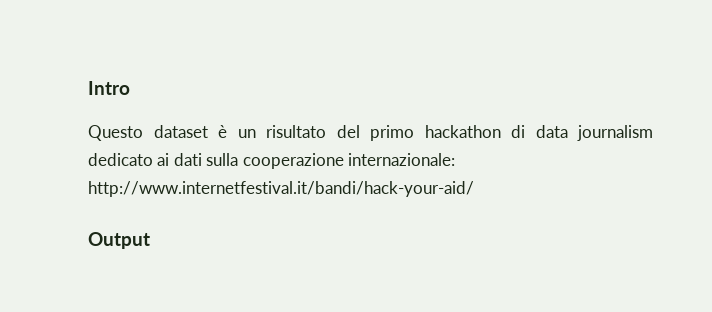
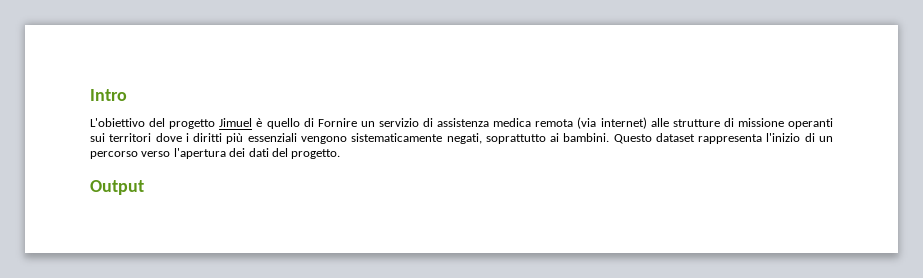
- Questo dataset è un risultato del primo hackathon di data journalism dedicato ai dati sulla cooperazione internazionale: http://www.internetfestival.it/bandi/hack-your-aid/
+ L'obiettivo del progetto Jimuel è quello di Fornire un servizio di assistenza medica remota (via internet) alle strutture di missione operanti sui territori dove i diritti più essenziali vengono sistematicamente negati, soprattutto ai bambini. Questo dataset rappresenta l'inizio di un percorso verso l'apertura dei dati del progetto.

